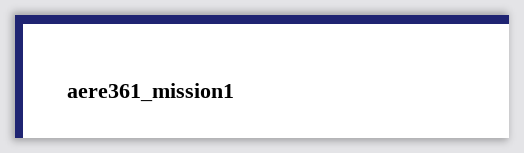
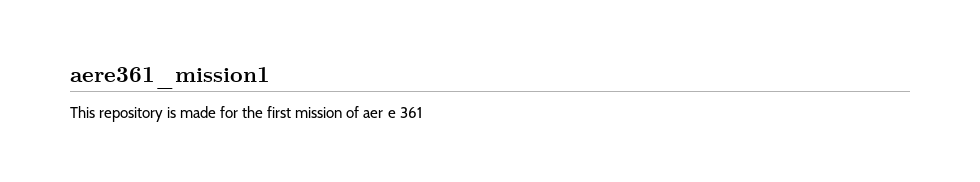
+ This repository is made for the first mission of aer e 361

